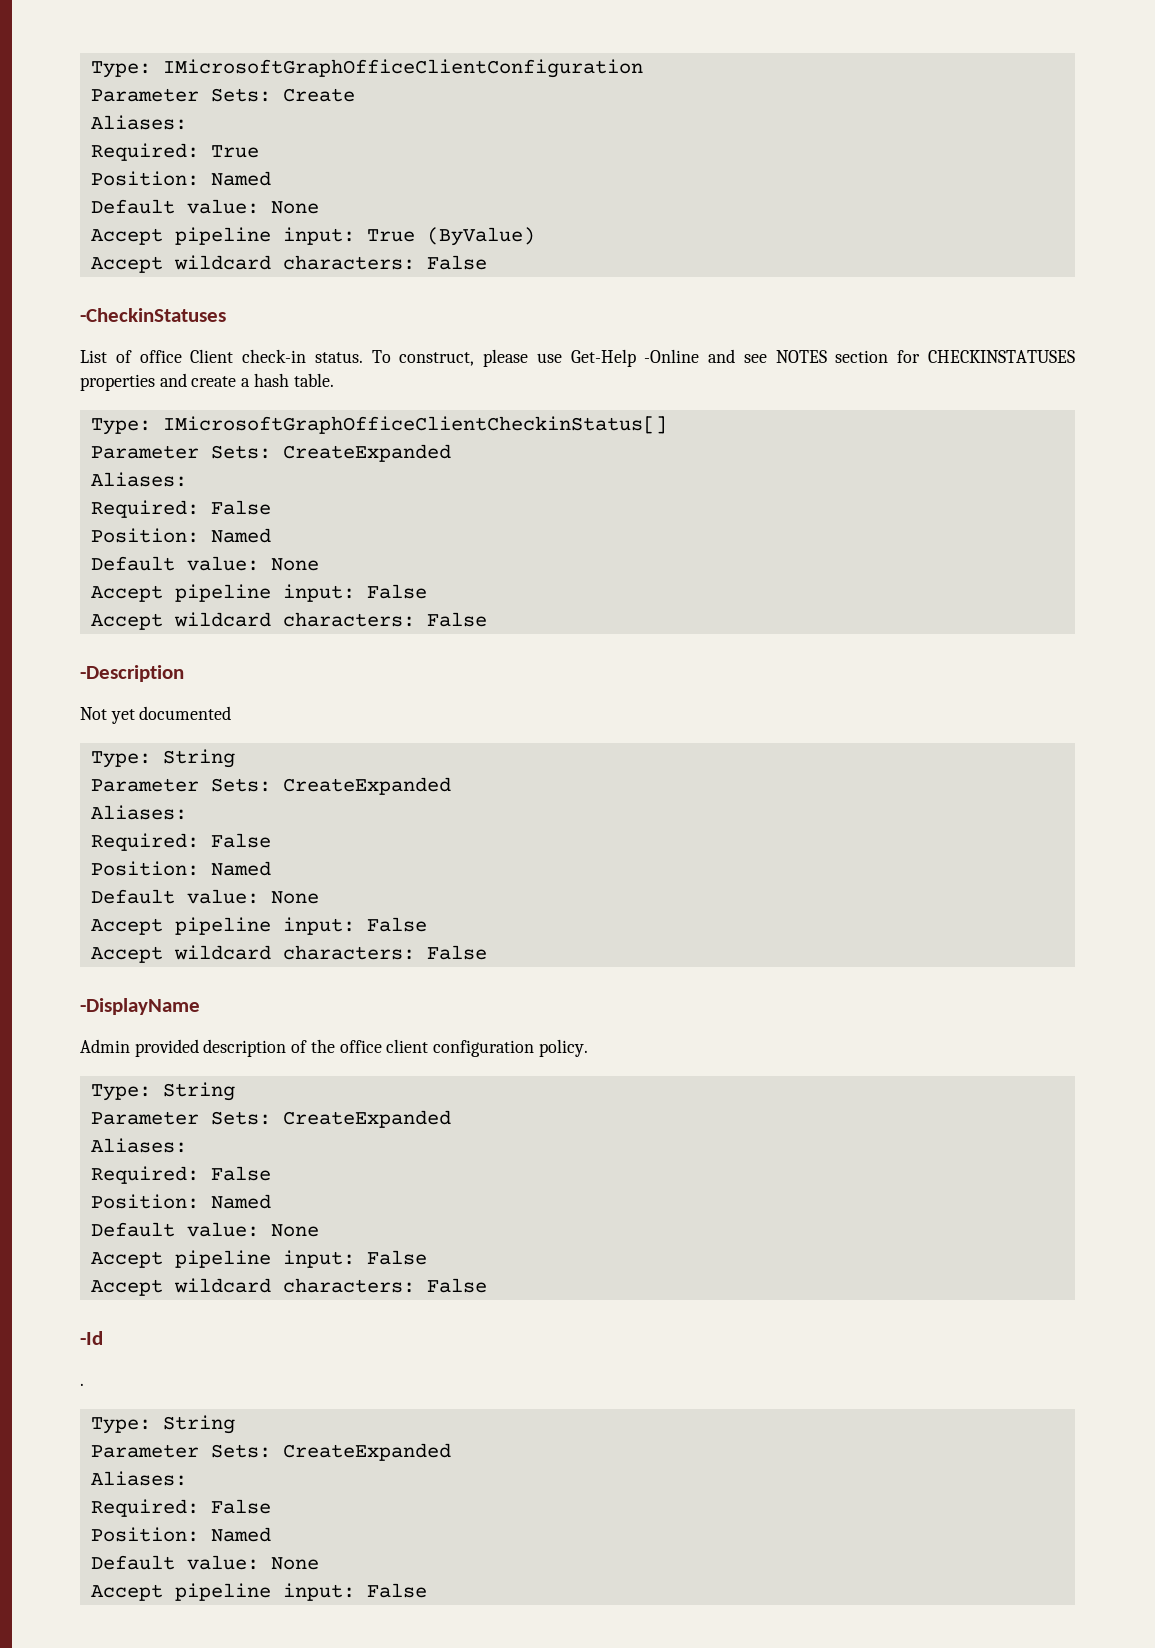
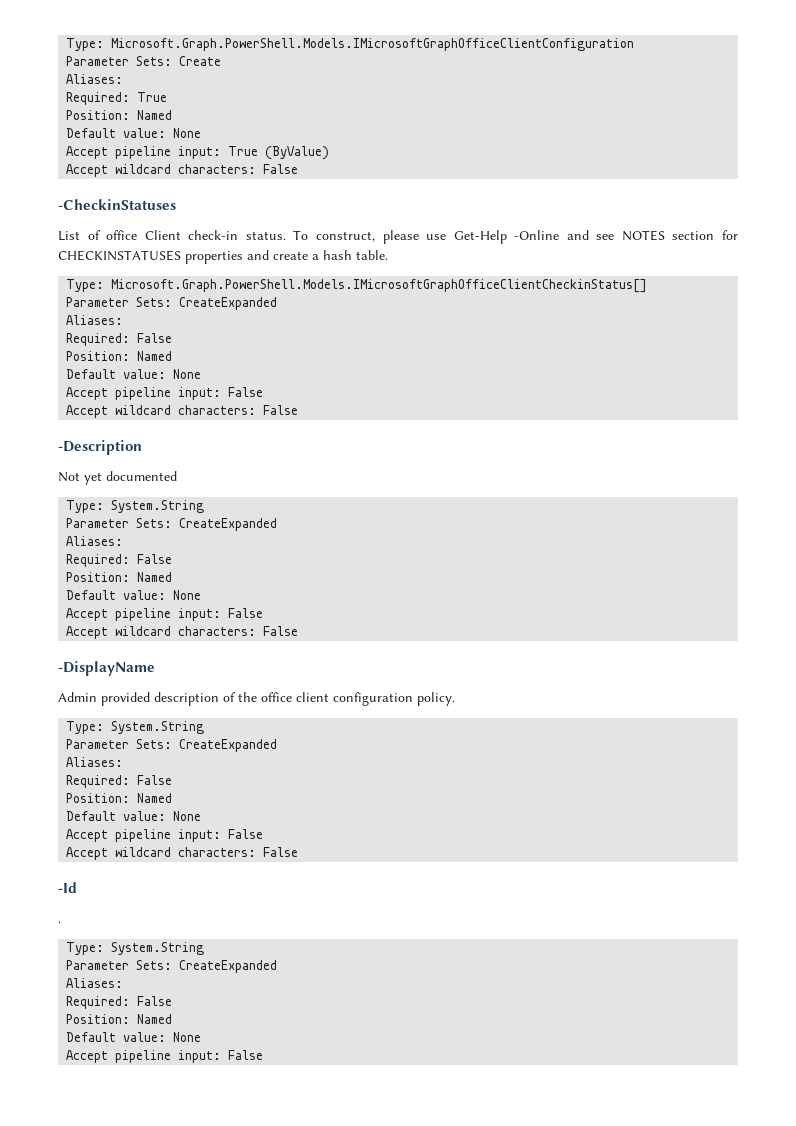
- Type: IMicrosoftGraphOfficeClientConfiguration
+ Type: Microsoft.Graph.PowerShell.Models.IMicrosoftGraphOfficeClientConfiguration
- Type: IMicrosoftGraphOfficeClientCheckinStatus[]
+ Type: Microsoft.Graph.PowerShell.Models.IMicrosoftGraphOfficeClientCheckinStatus[]
  Not yet documented
- Type: String
+ Type: System.String
  Admin provided description of the office client configuration policy.
- Type: String
+ Type: System.String
  .
- Type: String
+ Type: System.String

